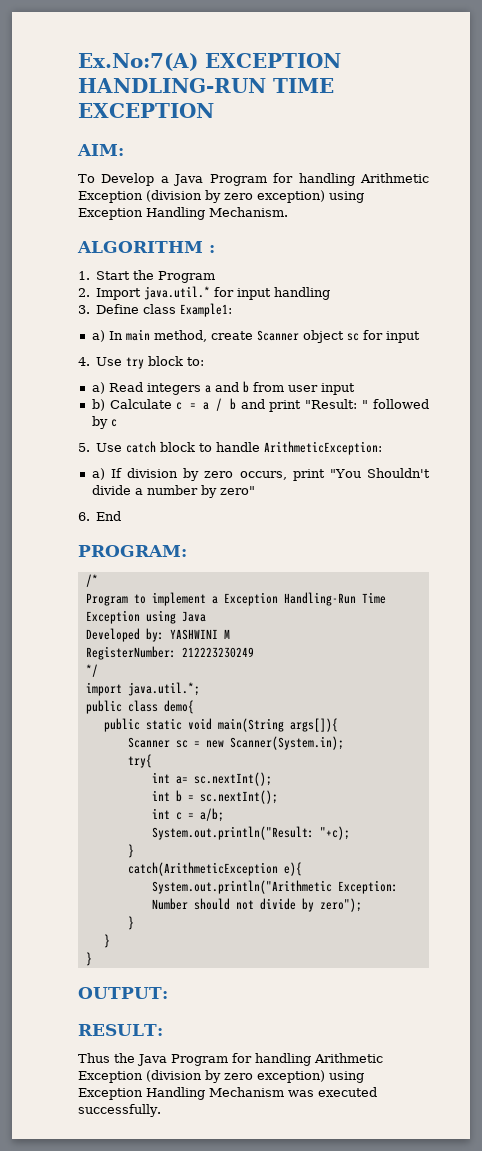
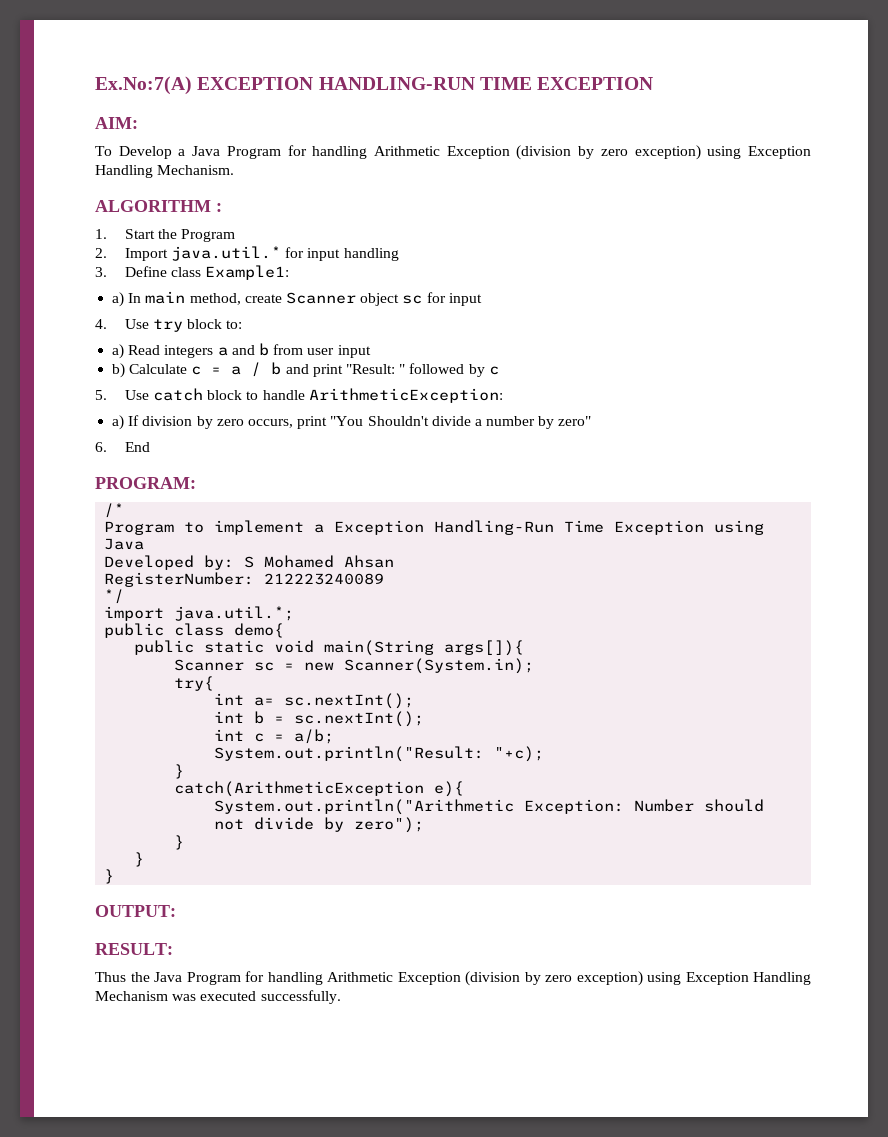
- Developed by: YASHWINI M
+ Developed by: S Mohamed Ahsan
- RegisterNumber: 212223230249
+ RegisterNumber: 212223240089

